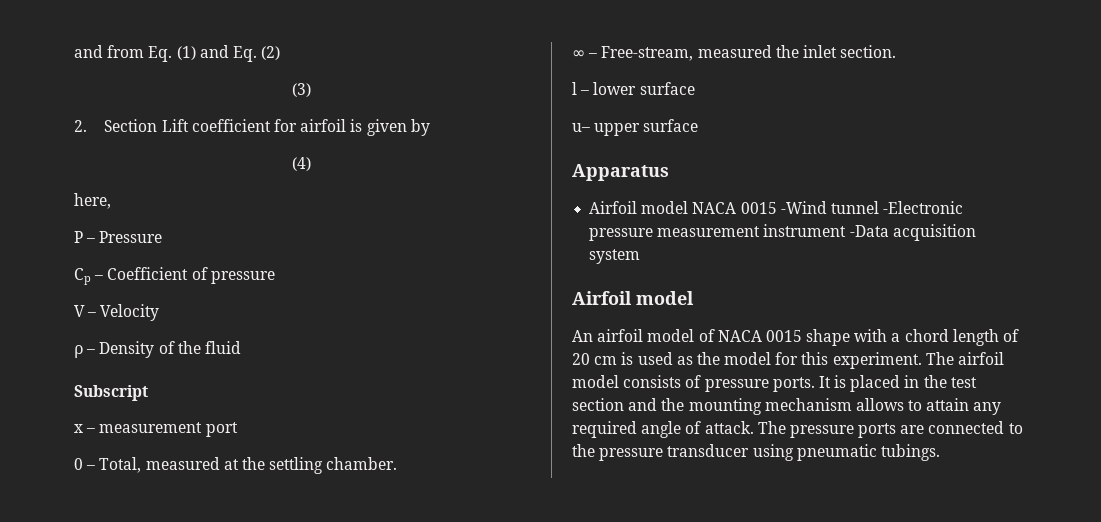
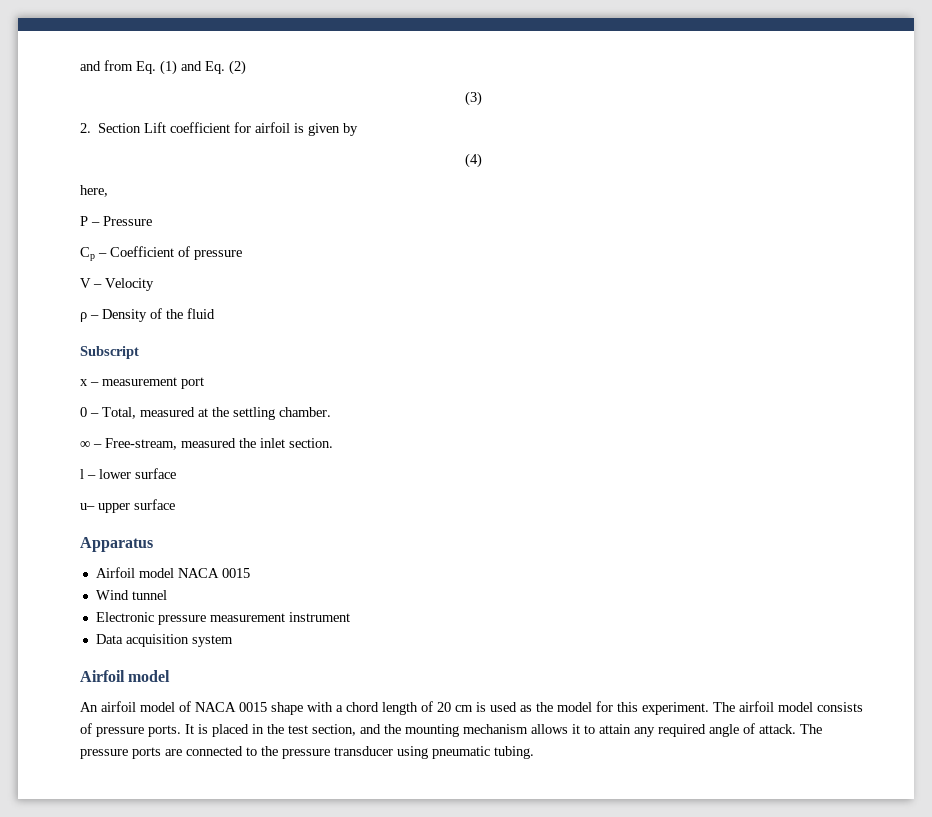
- Airfoil model NACA 0015 -Wind tunnel -Electronic pressure measurement instrument -Data acquisition system
+ Airfoil model NACA 0015
+ Wind tunnel
+ Electronic pressure measurement instrument
+ Data acquisition system
- It is placed in the test section and the mounting mechanism allows to attain any required angle of attack.
+ It is placed in the test section, and the mounting mechanism allows it to attain any required angle of attack.
- The pressure ports are connected to the pressure transducer using pneumatic tubings.
+ The pressure ports are connected to the pressure transducer using pneumatic tubing.

